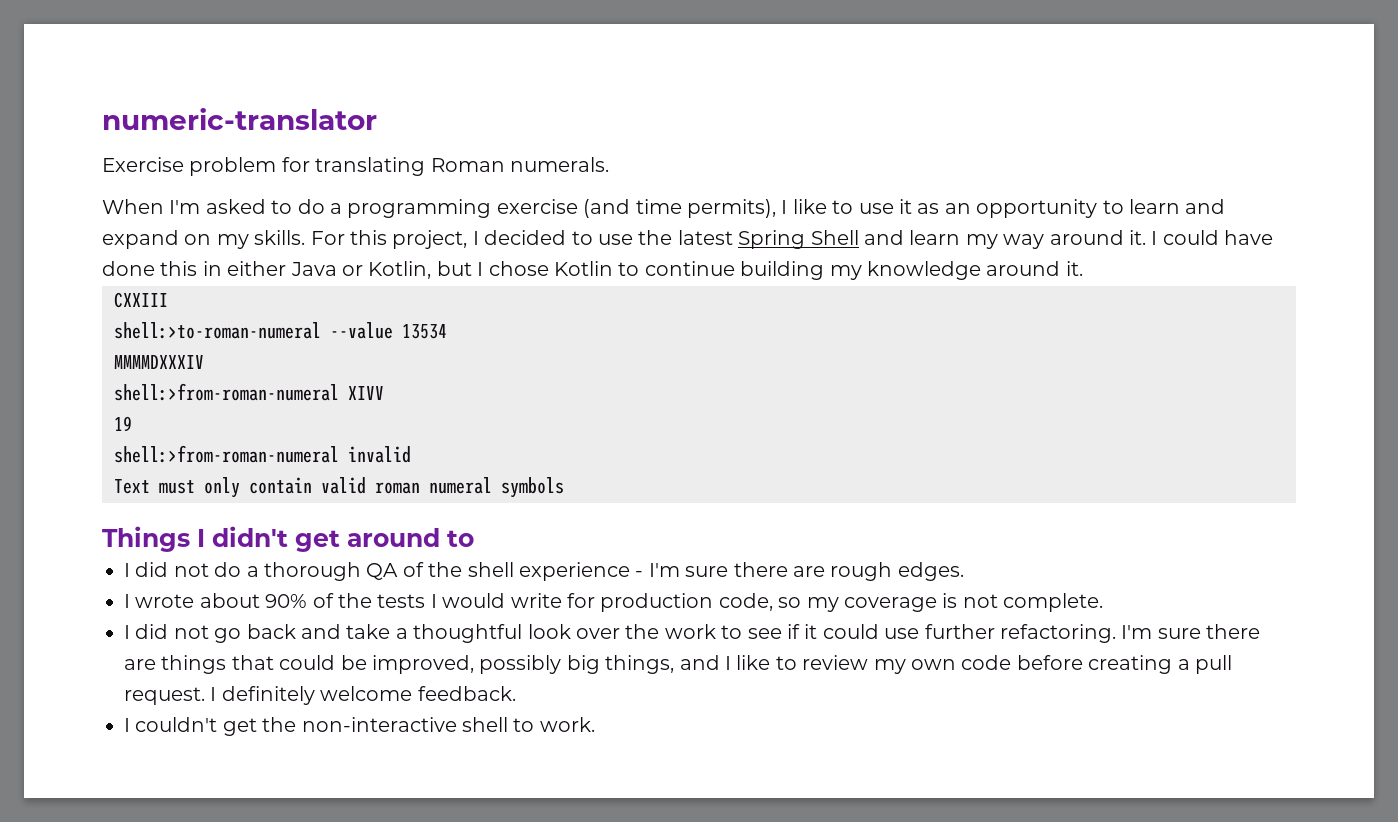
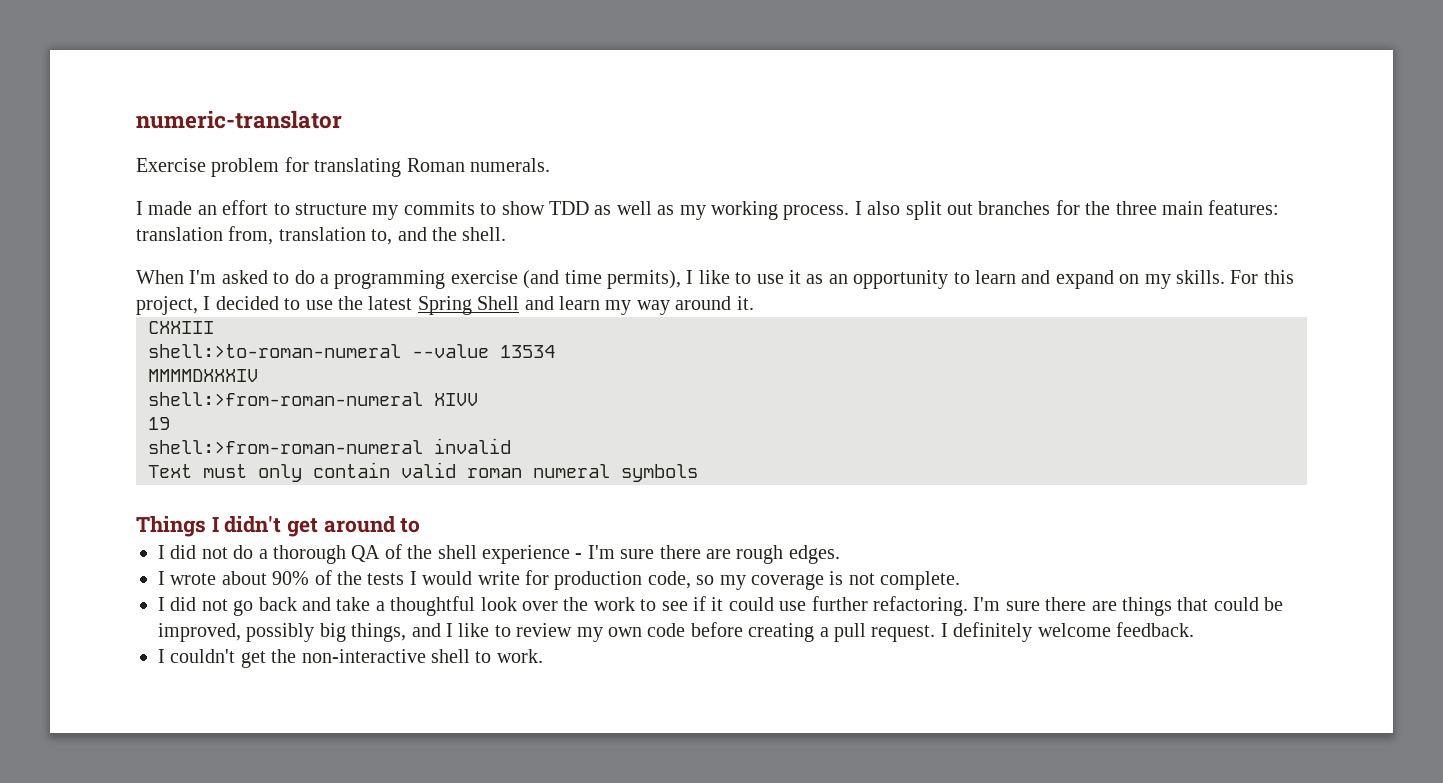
+ I made an effort to structure my commits to show TDD as well as my working process. I also split out branches for the three main features: translation from, translation to, and the shell.
- I could have done this in either Java or Kotlin, but I chose Kotlin to continue building my knowledge around it.

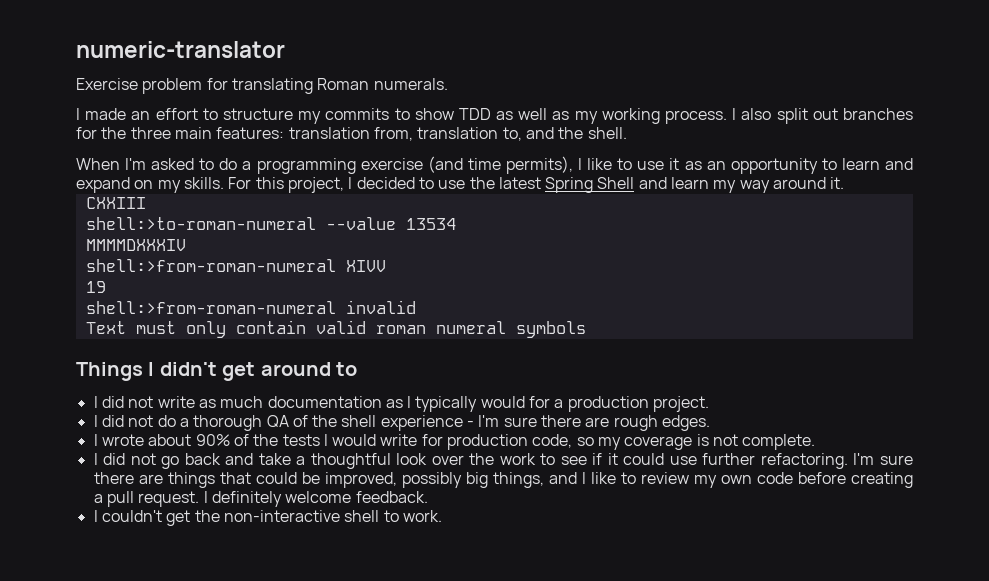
+ I did not write as much documentation as I typically would for a production project.

